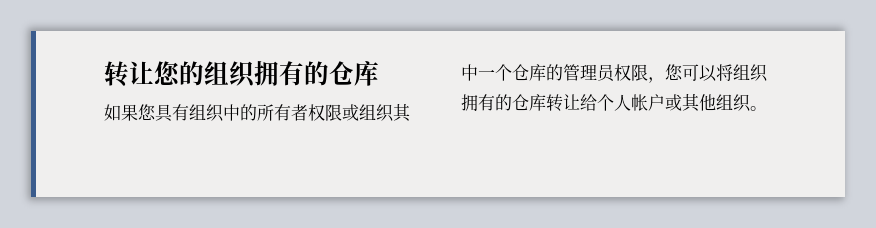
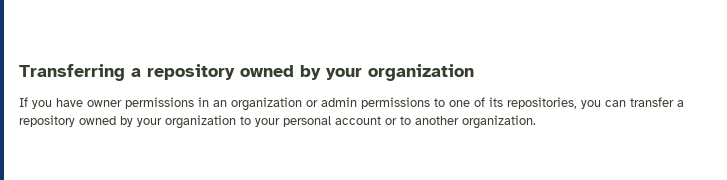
- 转让您的组织拥有的仓库
- 如果您具有组织中的所有者权限或组织其中一个仓库的管理员权限，您可以将组织拥有的仓库转让给个人帐户或其他组织。
+ Transferring a repository owned by your organization
+ If you have owner permissions in an organization or admin permissions to one of its repositories, you can transfer a repository owned by your organization to your personal account or to another organization.

